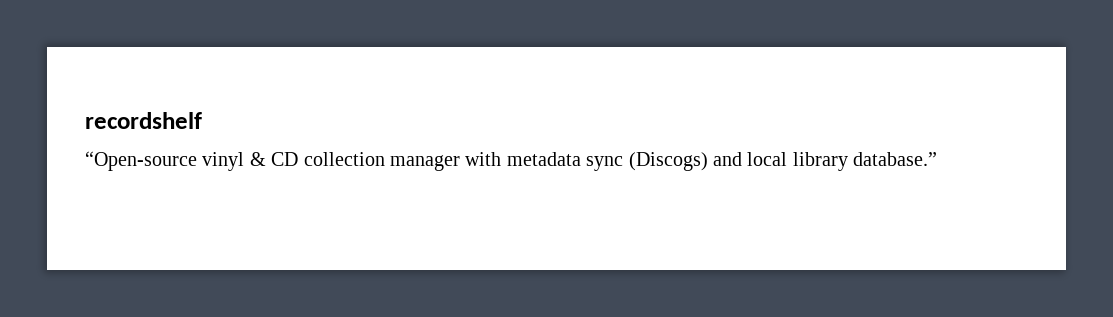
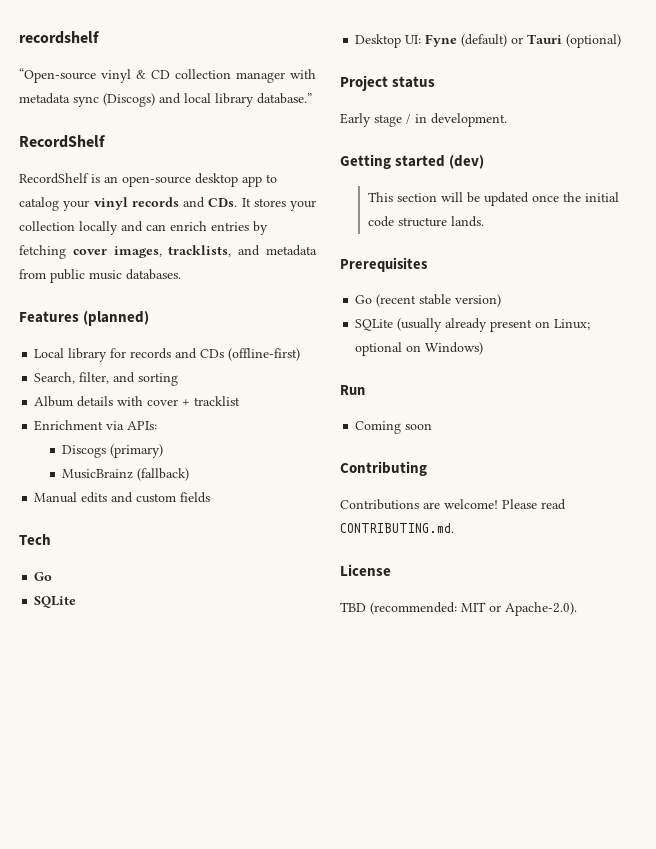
  “Open-source vinyl & CD collection manager with metadata sync (Discogs) and local library database.”
+ RecordShelf
+ RecordShelf is an open-source desktop app to catalog your vinyl records and CDs. It stores your collection locally and can enrich entries by fetching cover images, tracklists, and metadata from public music databases.
+ Features (planned)
+ Local library for records and CDs (offline-first)
+ Search, filter, and sorting
+ Album details with cover + tracklist
+ Enrichment via APIs:
+ Discogs (primary)
+ MusicBrainz (fallback)
+ Manual edits and custom fields
+ Tech
+ Go
+ SQLite
+ Desktop UI: Fyne (default) or Tauri (optional)
+ Project status
+ Early stage / in development.
+ Getting started (dev)
+ This section will be updated once the initial code structure lands.
+ Prerequisites
+ Go (recent stable version)
+ SQLite (usually already present on Linux; optional on Windows)
+ Run
+ Coming soon
+ Contributing
+ Contributions are welcome! Please read CONTRIBUTING.md.
+ License
+ TBD (recommended: MIT or Apache-2.0).

